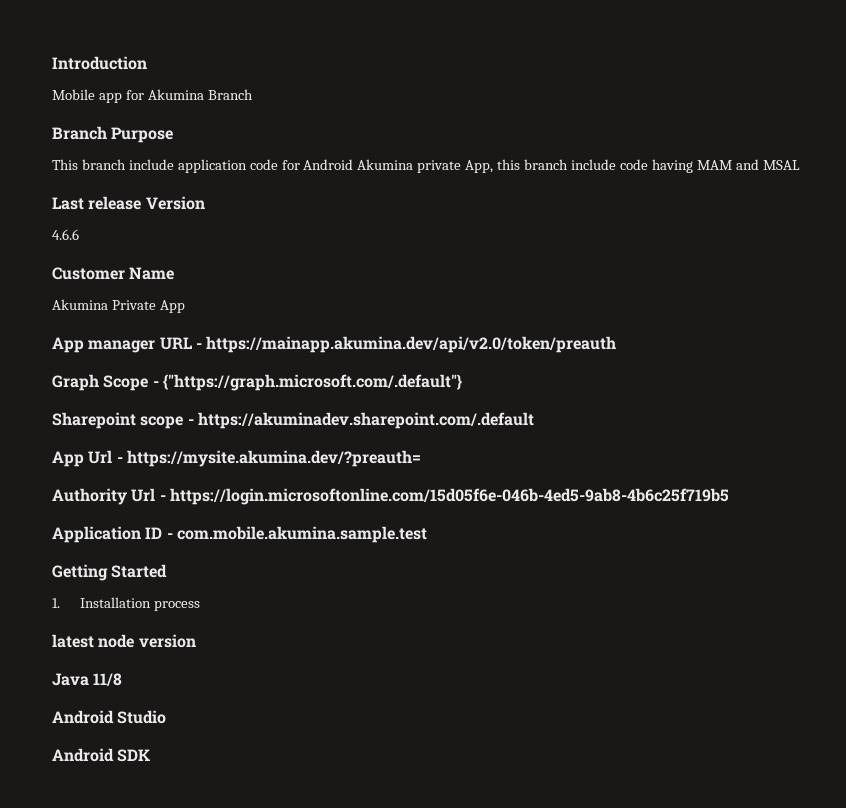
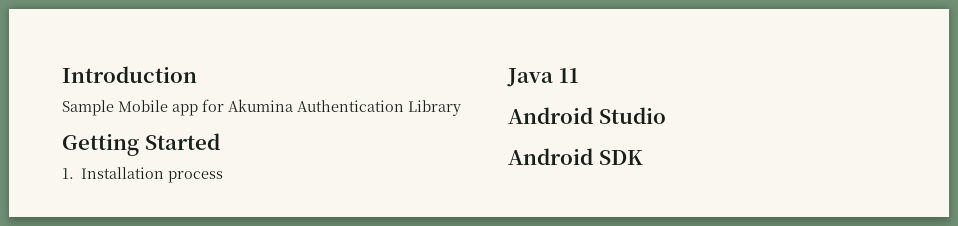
- Mobile app for Akumina Branch
- Branch Purpose
- This branch include application code for Android Akumina private App, this branch include code having MAM and MSAL
- Last release Version
- 4.6.6
- Customer Name
- Akumina Private App
- App manager URL - https://mainapp.akumina.dev/api/v2.0/token/preauth
- Graph Scope - {"https://graph.microsoft.com/.default"}
- Sharepoint scope - https://akuminadev.sharepoint.com/.default
- App Url - https://mysite.akumina.dev/?preauth=
- Authority Url - https://login.microsoftonline.com/15d05f6e-046b-4ed5-9ab8-4b6c25f719b5
- Application ID - com.mobile.akumina.sample.test
+ Sample Mobile app for Akumina Authentication Library
- latest node version
- Java 11/8
+ Java 11

